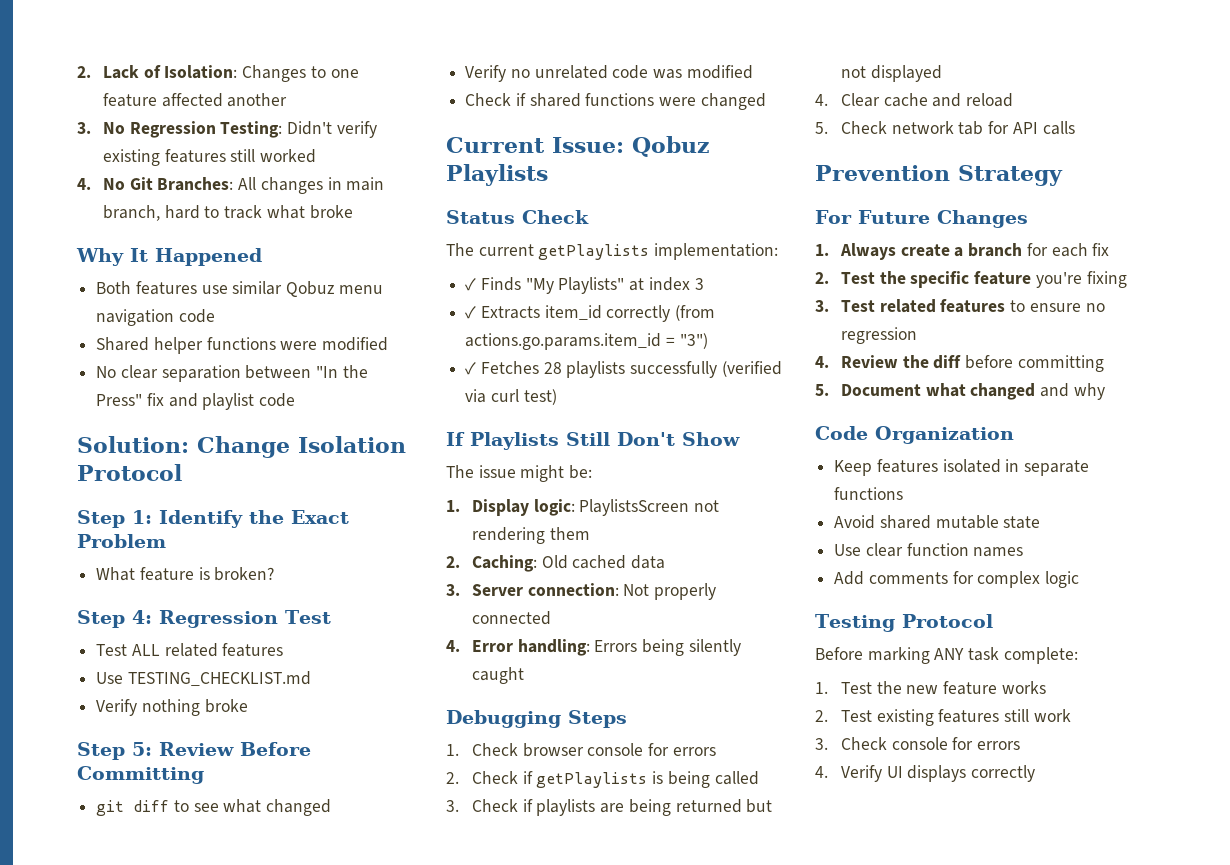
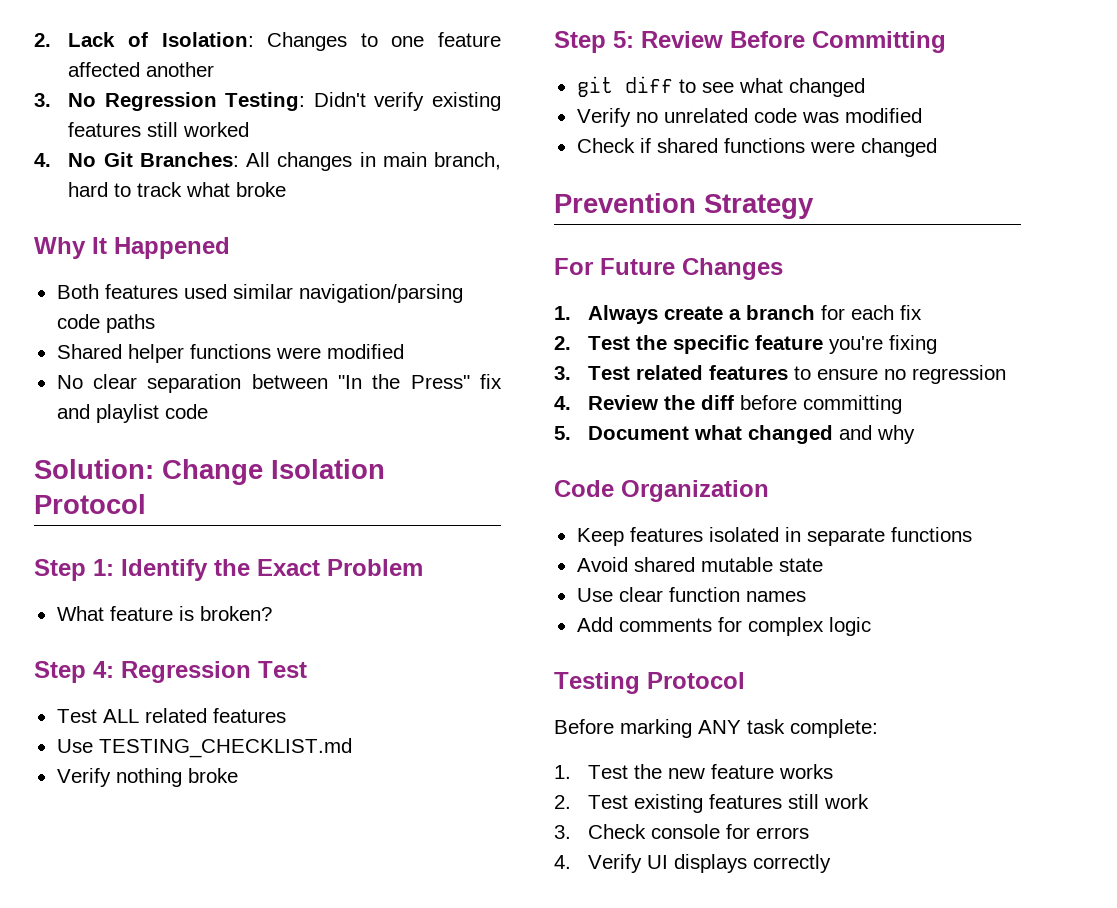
- Both features use similar Qobuz menu navigation code
+ Both features used similar navigation/parsing code paths
- Current Issue: Qobuz Playlists
- Status Check
- The current getPlaylists implementation:
- ✓ Finds "My Playlists" at index 3
- ✓ Extracts item_id correctly (from actions.go.params.item_id = "3")
- ✓ Fetches 28 playlists successfully (verified via curl test)
- If Playlists Still Don't Show
- The issue might be:
- 1. Display logic: PlaylistsScreen not rendering them
- 2. Caching: Old cached data
- 3. Server connection: Not properly connected
- 4. Error handling: Errors being silently caught
- Debugging Steps
- 1. Check browser console for errors
- 2. Check if getPlaylists is being called
- 3. Check if playlists are being returned but not displayed
- 4. Clear cache and reload
- 5. Check network tab for API calls

